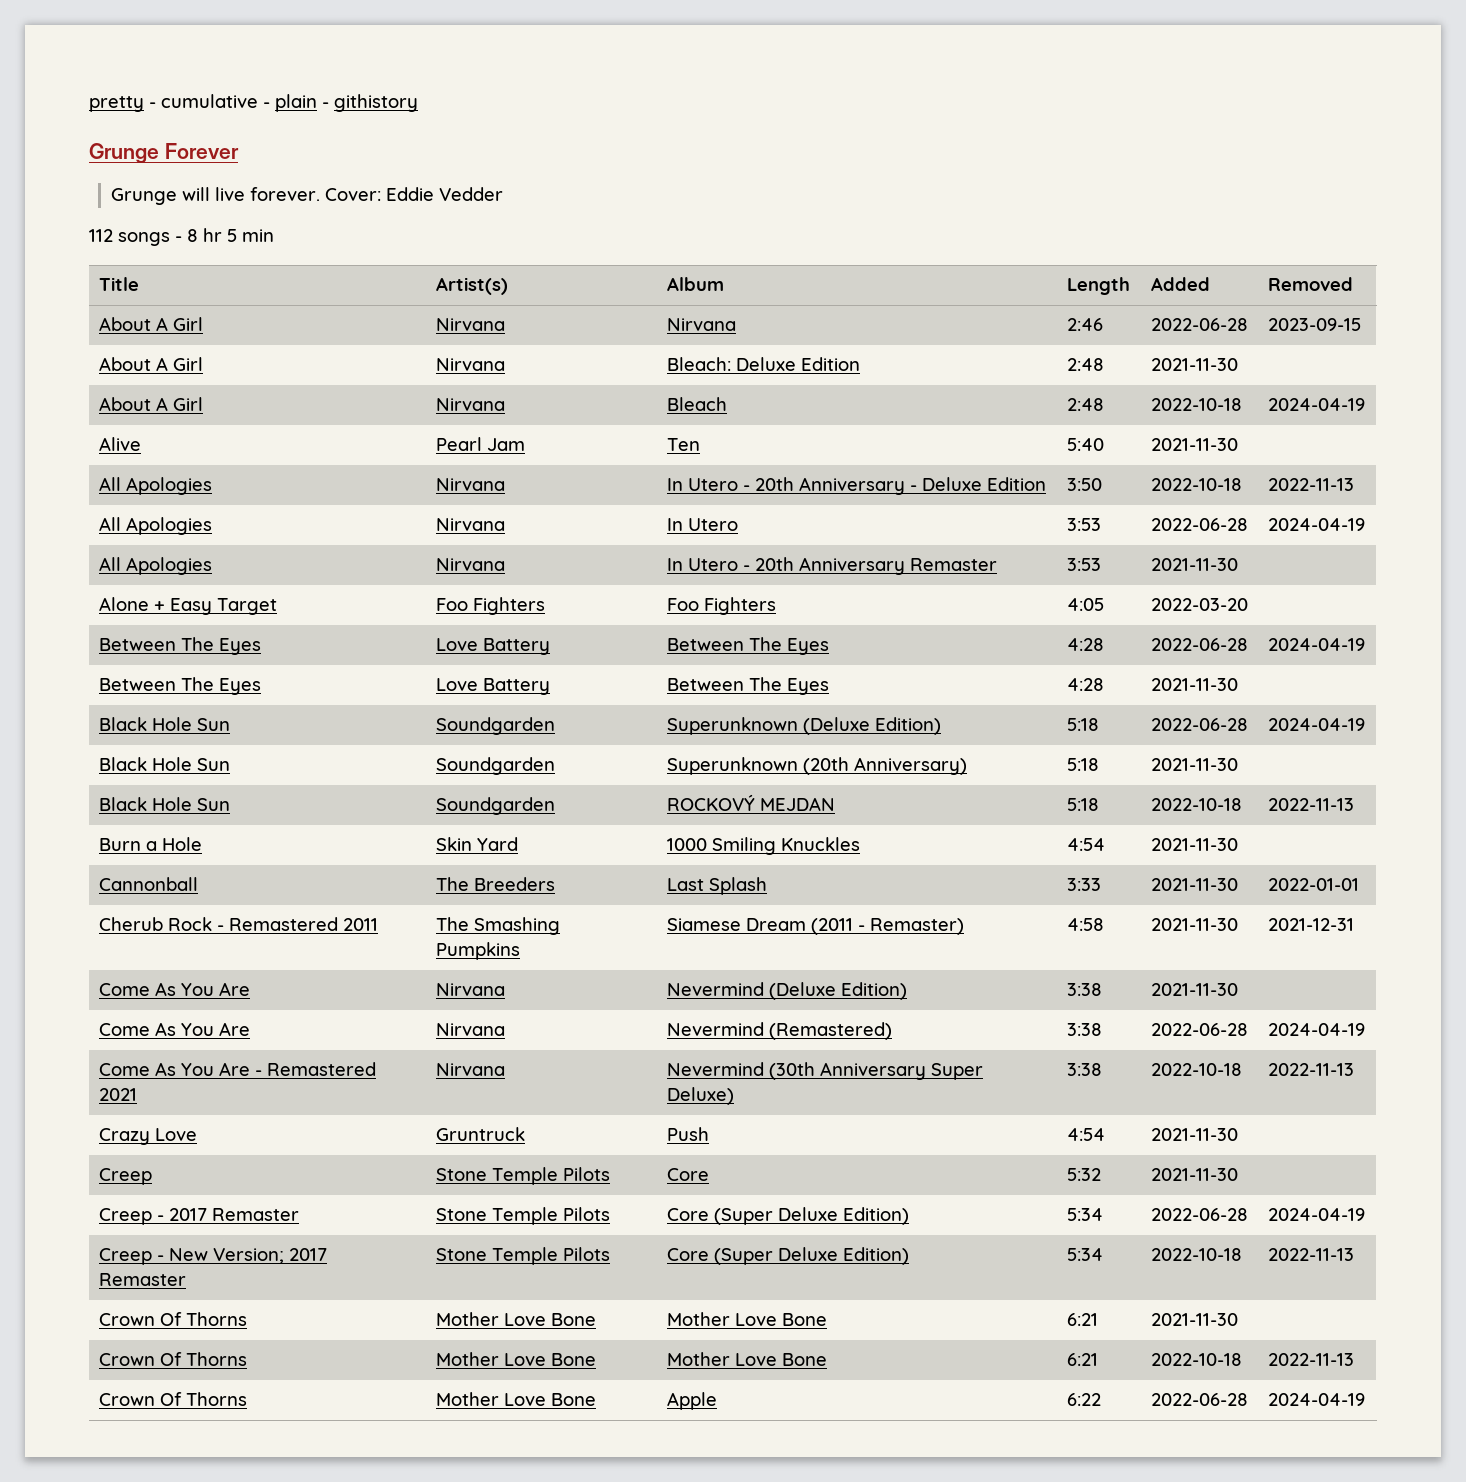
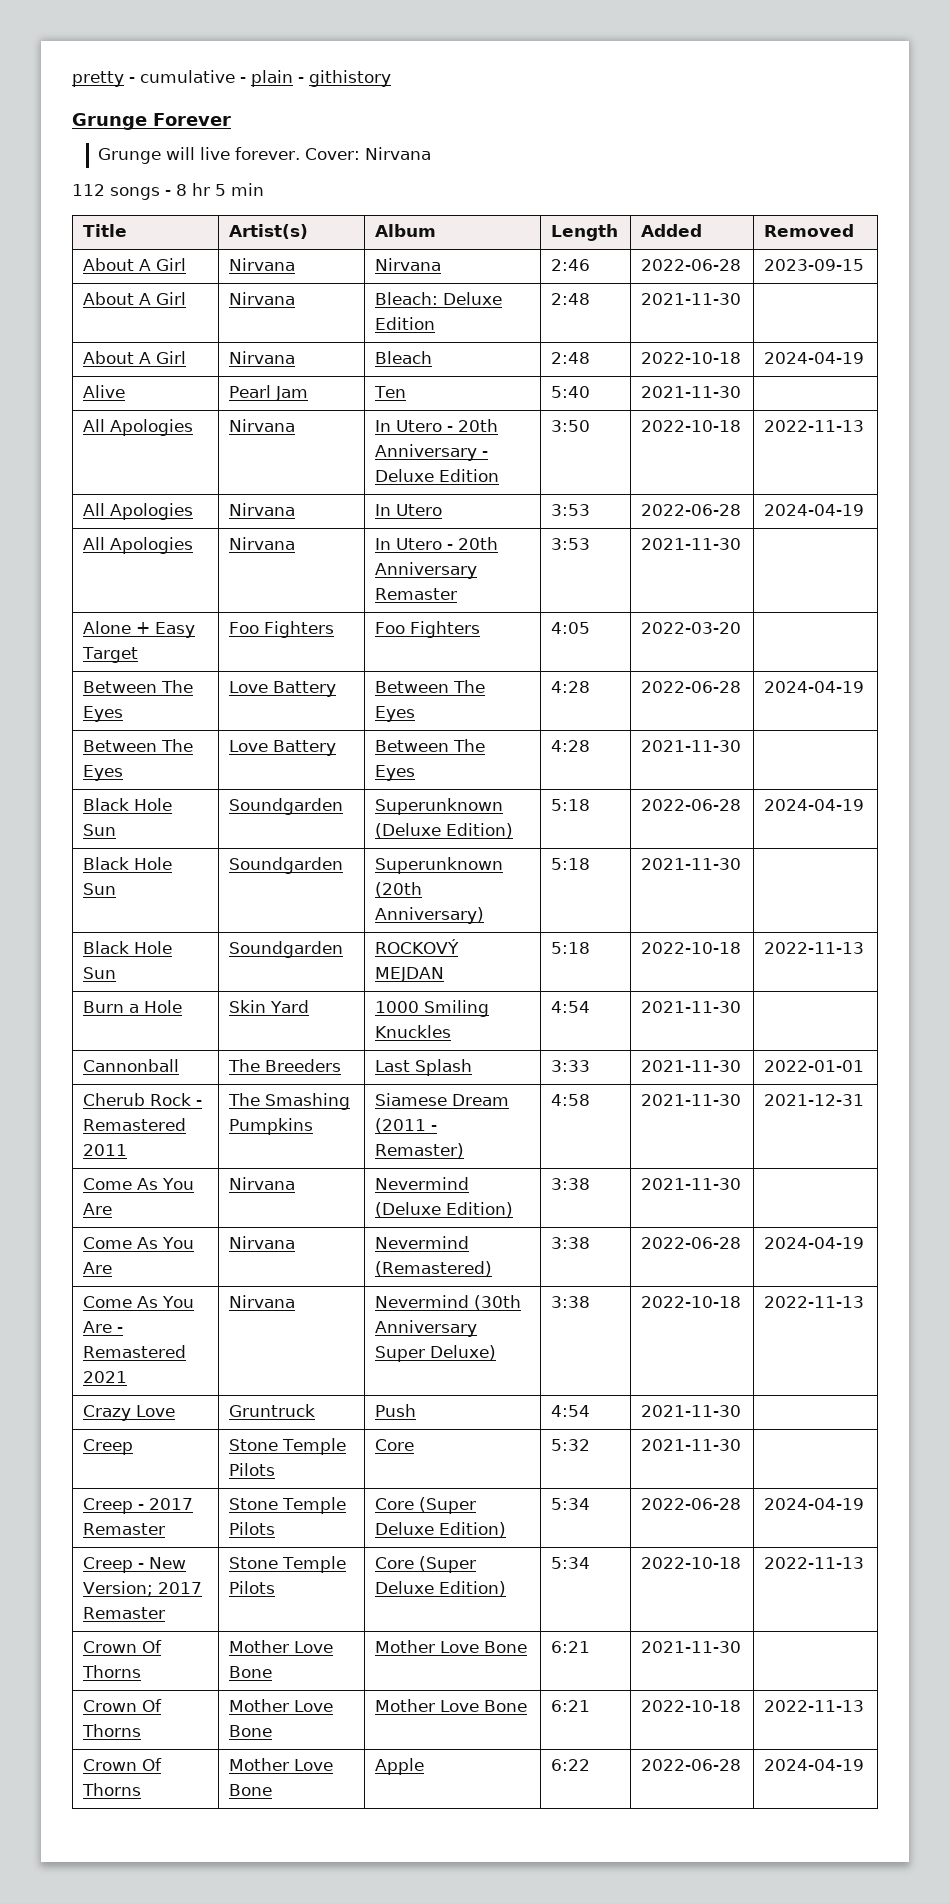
- Cover: Eddie Vedder
+ Cover: Nirvana

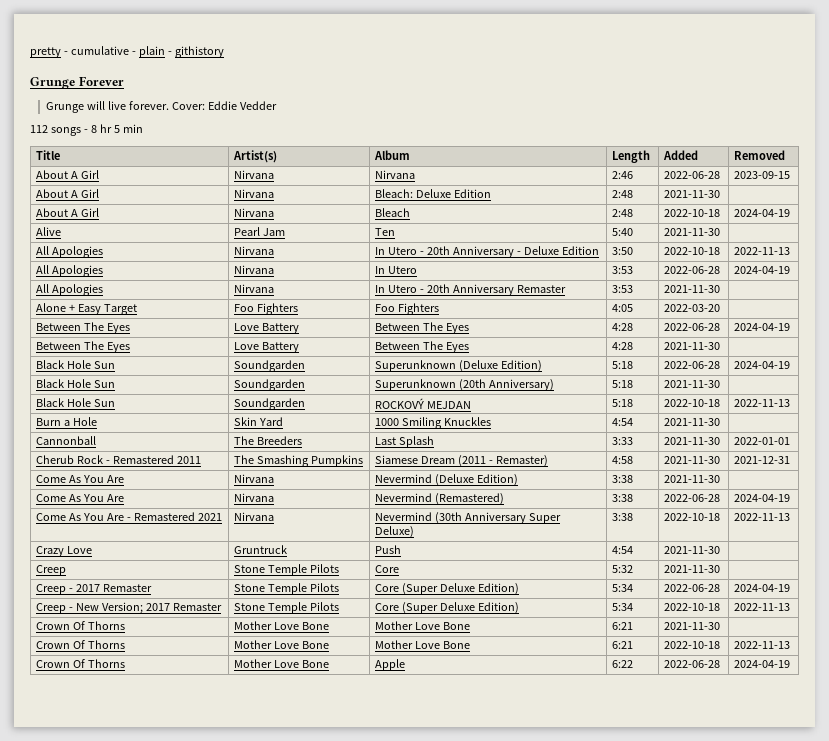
- Cover: Nirvana
+ Cover: Eddie Vedder

